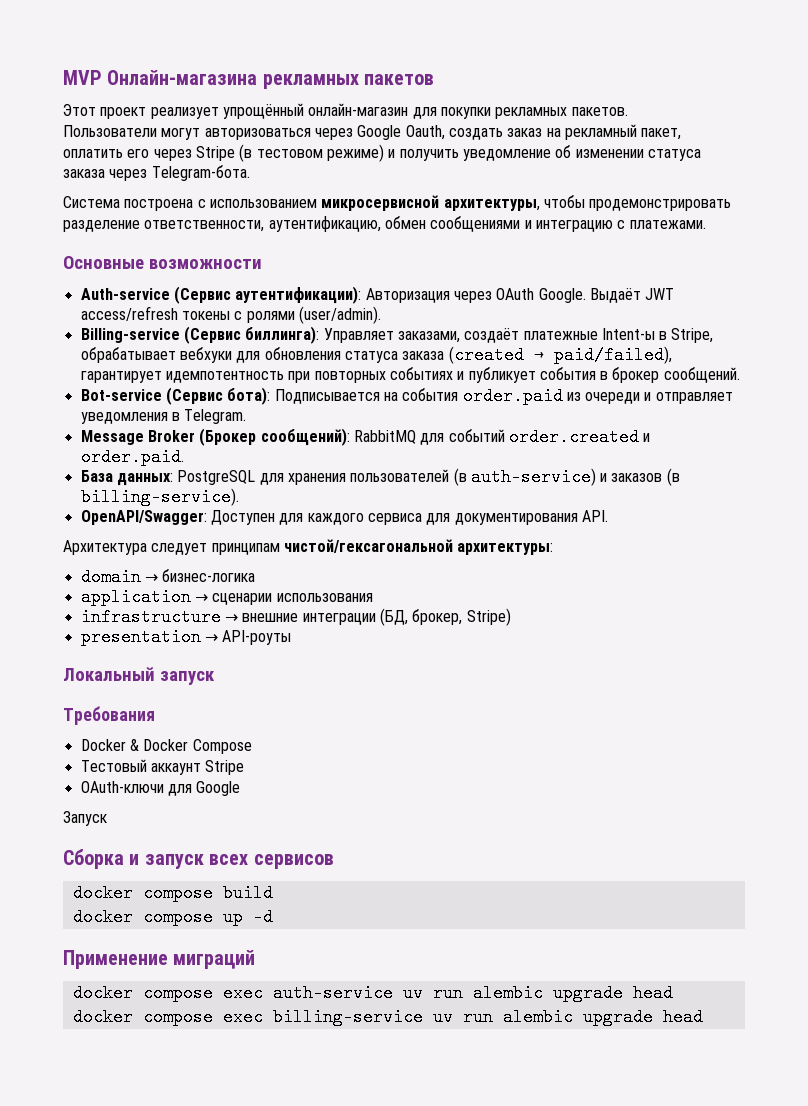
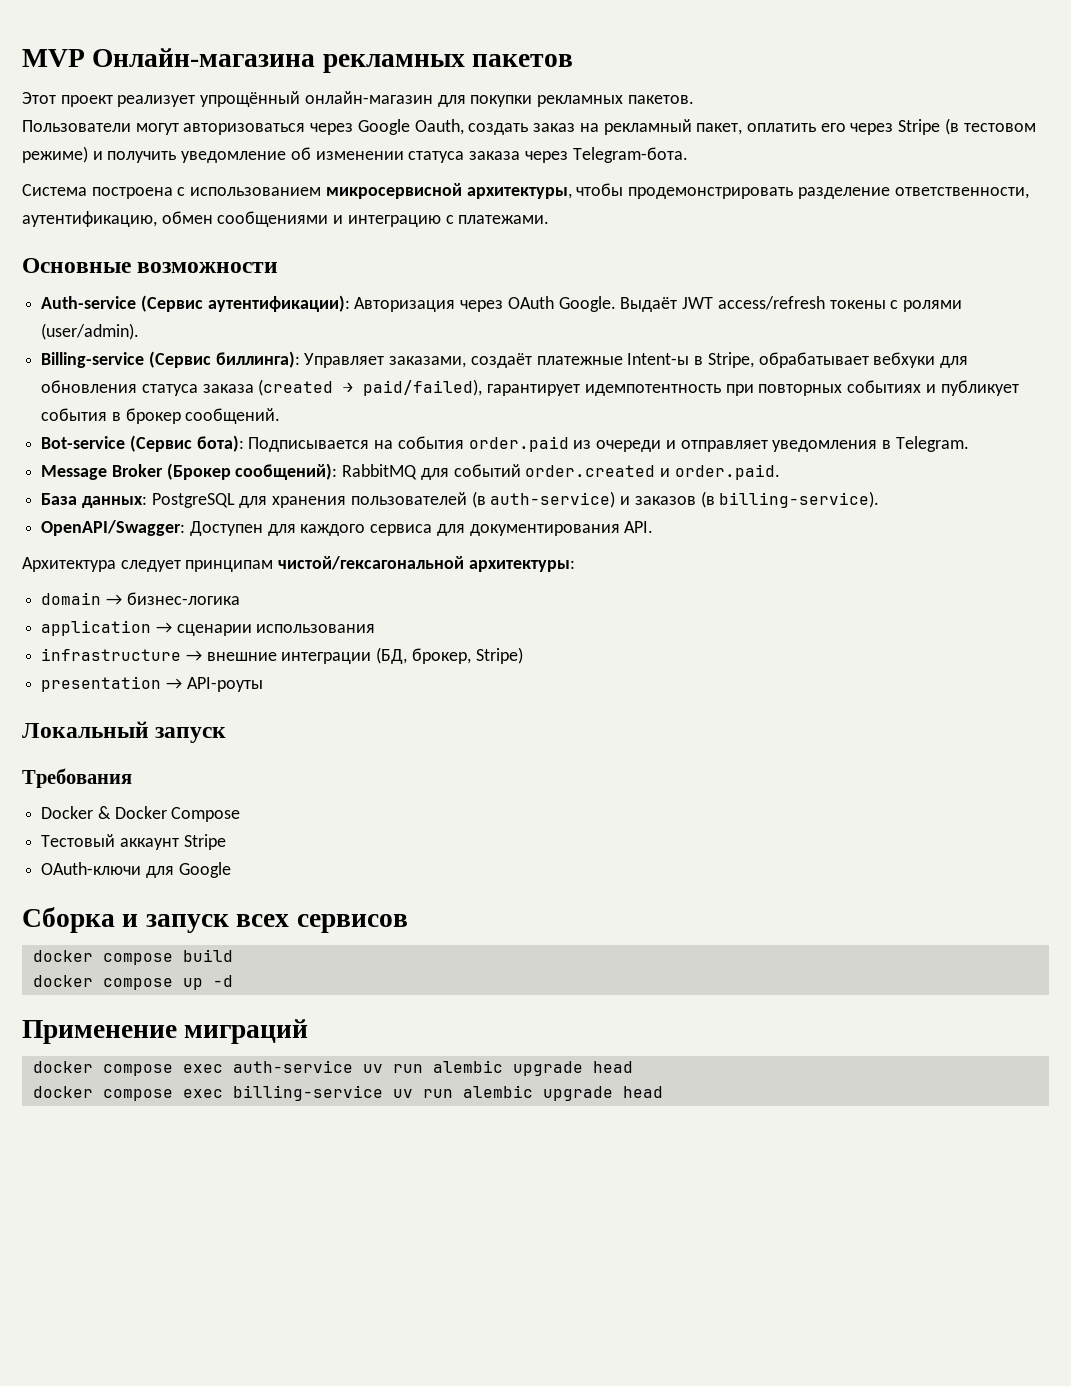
- Запуск

